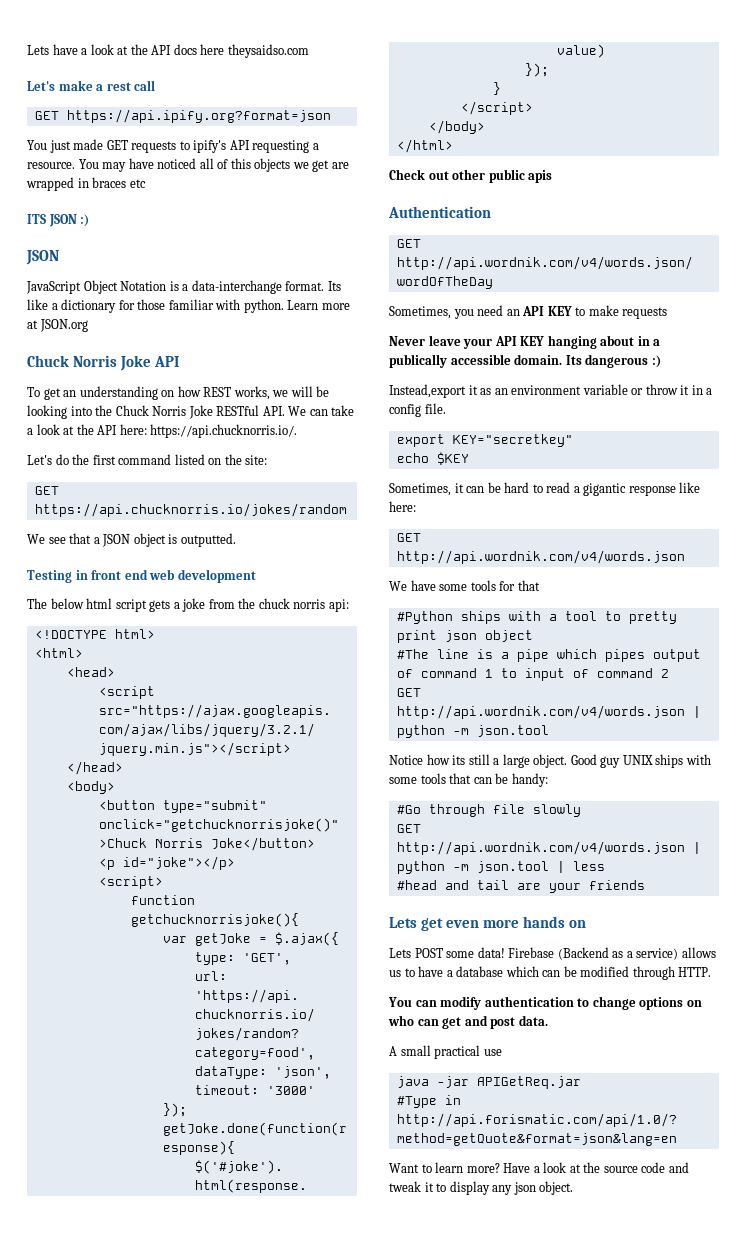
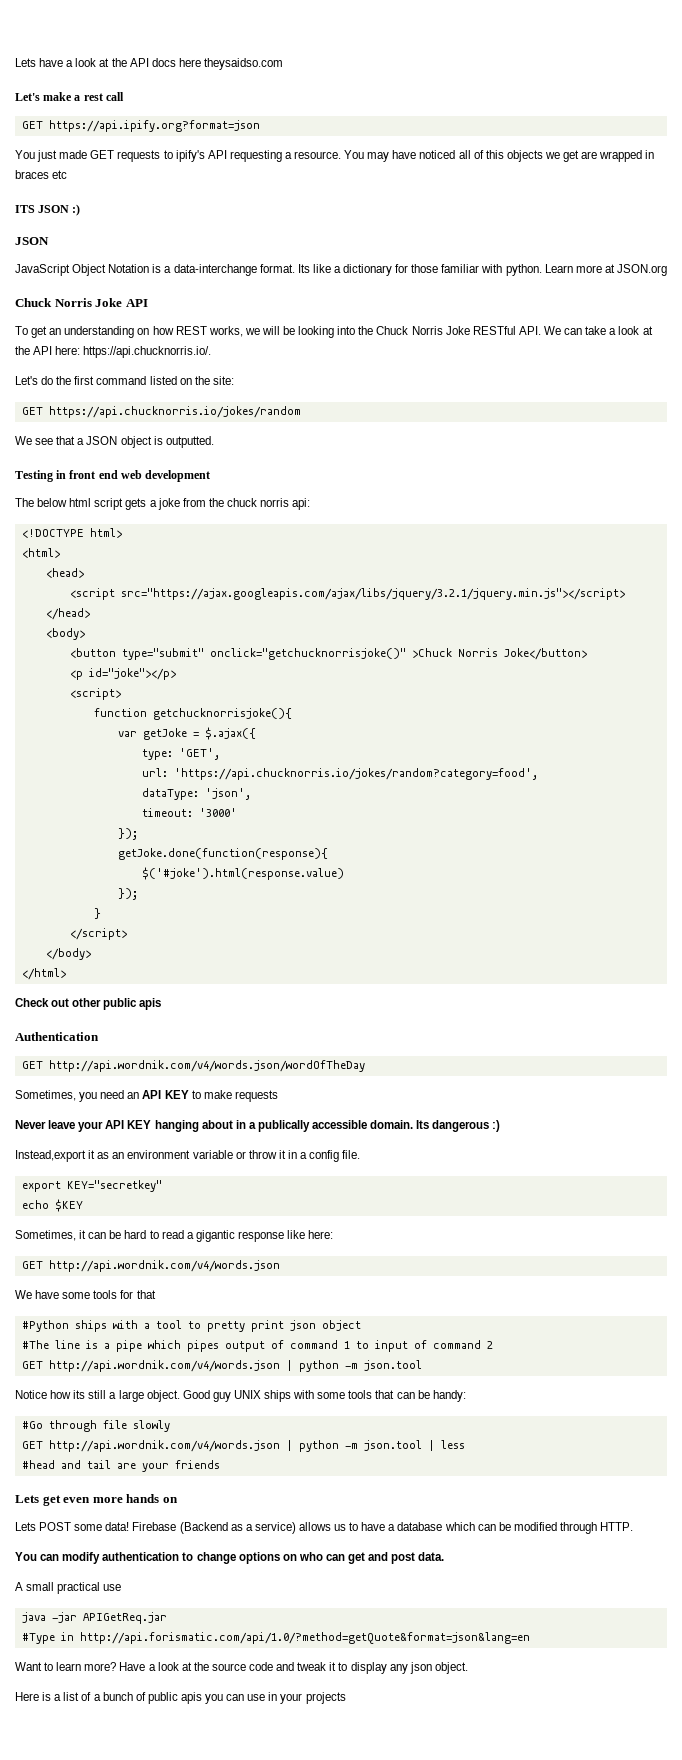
+ Here is a list of a bunch of public apis you can use in your projects

